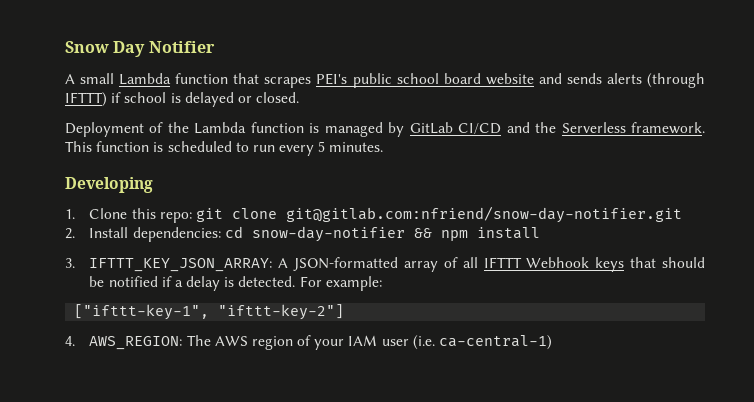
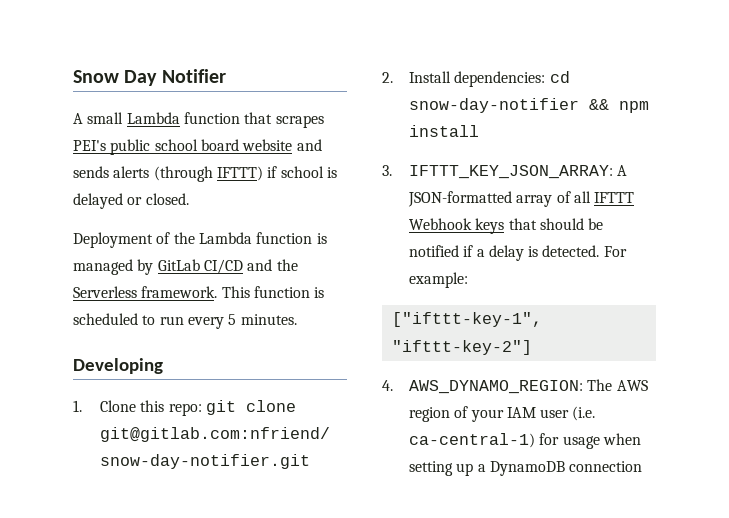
- 4. AWS_REGION: The AWS region of your IAM user (i.e. ca-central-1)
+ 4. AWS_DYNAMO_REGION: The AWS region of your IAM user (i.e. ca-central-1) for usage when setting up a DynamoDB connection

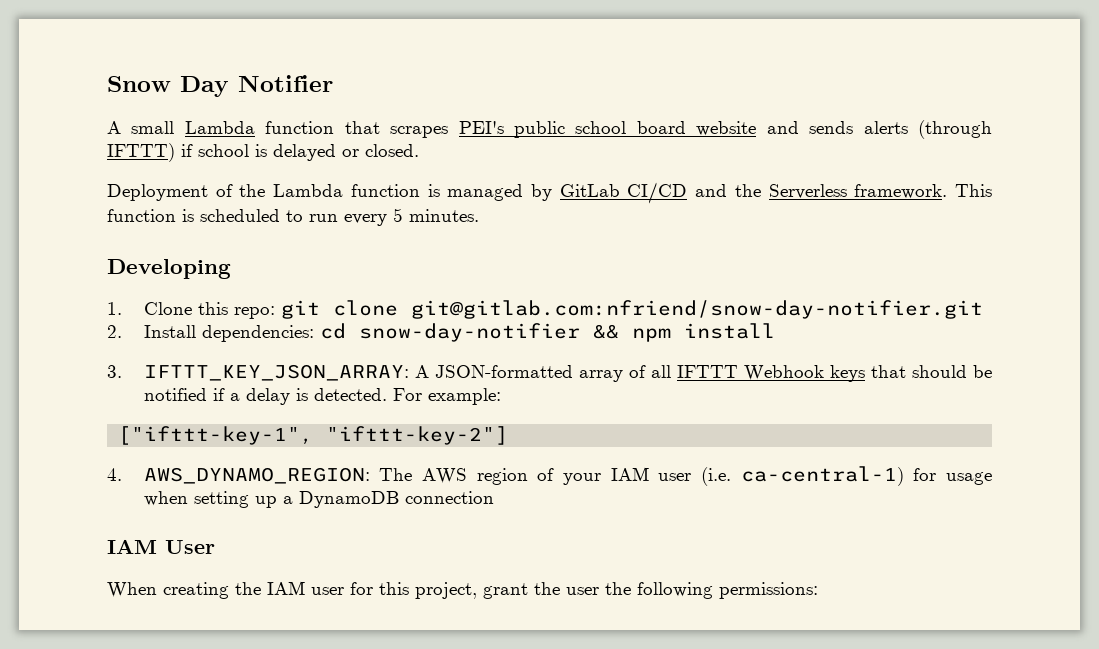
+ IAM User
+ When creating the IAM user for this project, grant the user the following permissions:

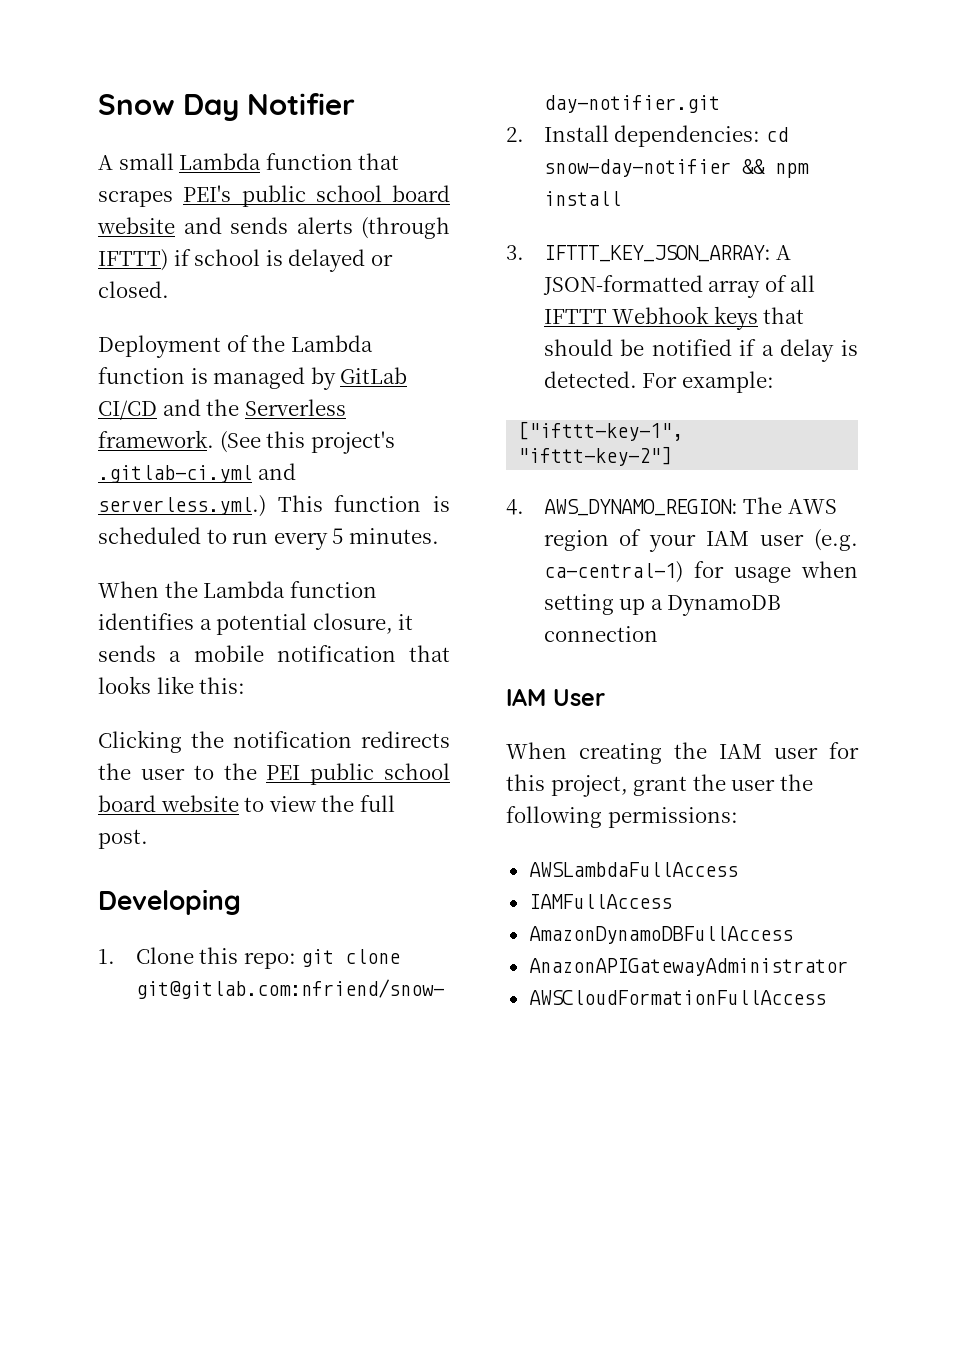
- This function is scheduled to run every 5 minutes.
+ (See this project's .gitlab-ci.yml and serverless.yml.) This function is scheduled to run every 5 minutes.
+ When the Lambda function identifies a potential closure, it sends a mobile notification that looks like this:
+ Clicking the notification redirects the user to the PEI public school board website to view the full post.
- 4. AWS_DYNAMO_REGION: The AWS region of your IAM user (i.e. ca-central-1) for usage when setting up a DynamoDB connection
+ 4. AWS_DYNAMO_REGION: The AWS region of your IAM user (e.g. ca-central-1) for usage when setting up a DynamoDB connection
+ AWSLambdaFullAccess
+ IAMFullAccess
+ AmazonDynamoDBFullAccess
+ AnazonAPIGatewayAdministrator
+ AWSCloudFormationFullAccess

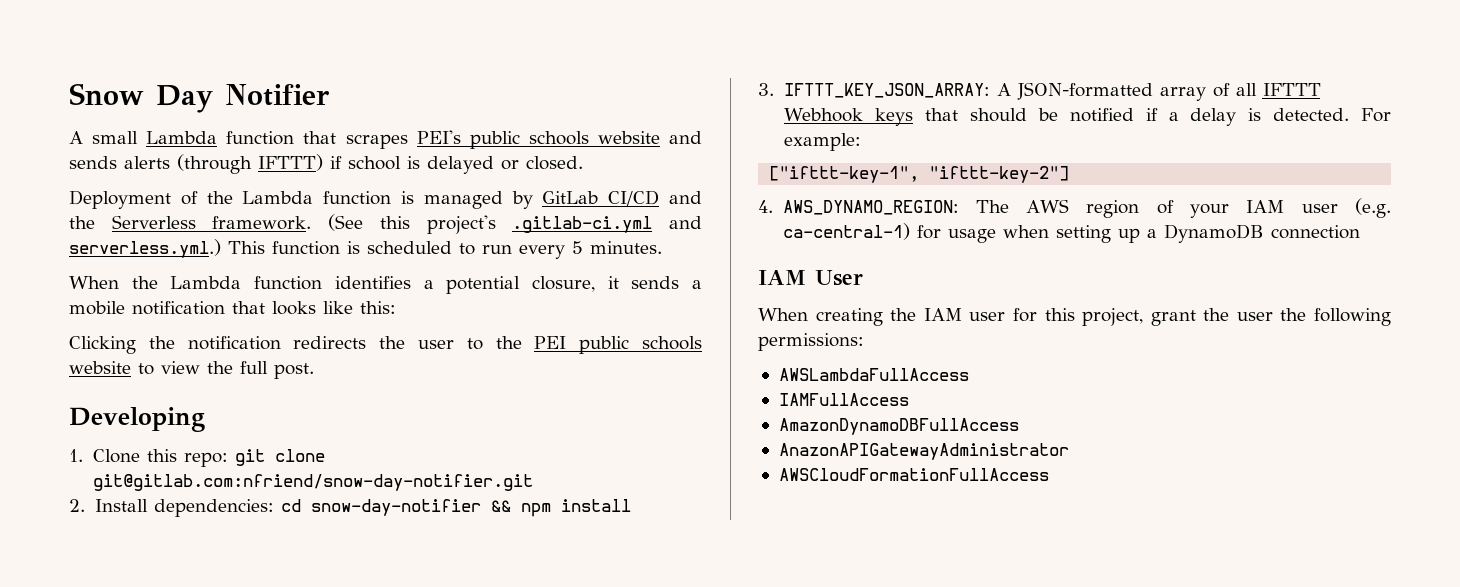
- A small Lambda function that scrapes PEI's public school board website and sends alerts (through IFTTT) if school is delayed or closed.
+ A small Lambda function that scrapes PEI's public schools website and sends alerts (through IFTTT) if school is delayed or closed.
- Clicking the notification redirects the user to the PEI public school board website to view the full post.
+ Clicking the notification redirects the user to the PEI public schools website to view the full post.

